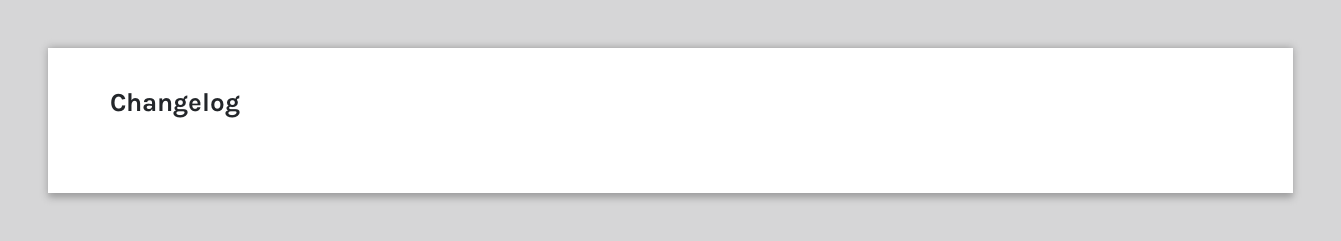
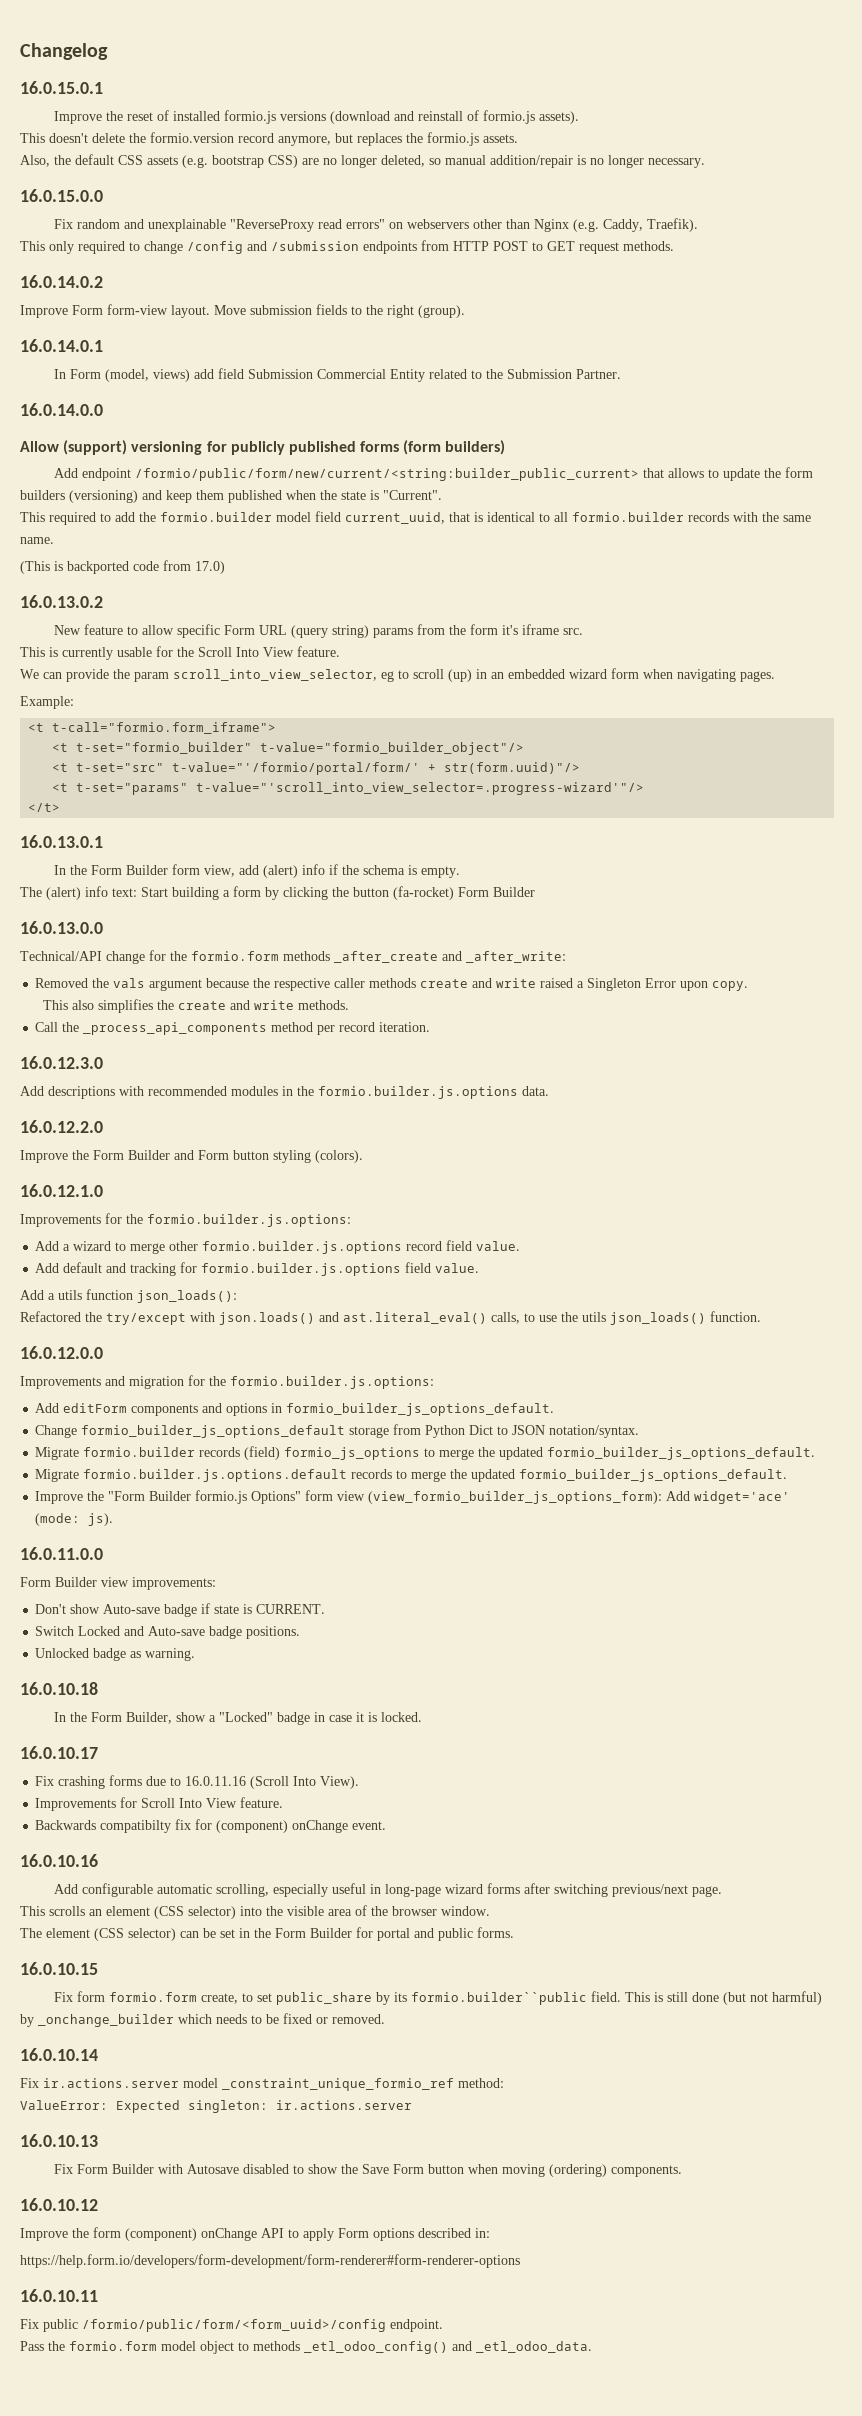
+ 16.0.15.0.1
+ Improve the reset of installed formio.js versions (download and reinstall of formio.js assets).
+ This doesn't delete the formio.version record anymore, but replaces the formio.js assets.
+ Also, the default CSS assets (e.g. bootstrap CSS) are no longer deleted, so manual addition/repair is no longer necessary.
+ 16.0.15.0.0
+ Fix random and unexplainable "ReverseProxy read errors" on webservers other than Nginx (e.g. Caddy, Traefik).
+ This only required to change /config and /submission endpoints from HTTP POST to GET request methods.
+ 16.0.14.0.2
+ Improve Form form-view layout. Move submission fields to the right (group).
+ 16.0.14.0.1
+ In Form (model, views) add field Submission Commercial Entity related to the Submission Partner.
+ 16.0.14.0.0
+ Allow (support) versioning for publicly published forms (form builders)
+ Add endpoint /formio/public/form/new/current/<string:builder_public_current> that allows to update the form builders (versioning) and keep them published when the state is "Current".
+ This required to add the formio.builder model field current_uuid, that is identical to all formio.builder records with the same name.
+ (This is backported code from 17.0)
+ 16.0.13.0.2
+ New feature to allow specific Form URL (query string) params from the form it's iframe src.
+ This is currently usable for the Scroll Into View feature.
+ We can provide the param scroll_into_view_selector, eg to scroll (up) in an embedded wizard form when navigating pages.
+ Example:
+ <t t-call="formio.form_iframe">
+ <t t-set="formio_builder" t-value="formio_builder_object"/>
+ <t t-set="src" t-value="'/formio/portal/form/' + str(form.uuid)"/>
+ <t t-set="params" t-value="'scroll_into_view_selector=.progress-wizard'"/>
+ </t>
+ 16.0.13.0.1
+ In the Form Builder form view, add (alert) info if the schema is empty.
+ The (alert) info text: Start building a form by clicking the button (fa-rocket) Form Builder
+ 16.0.13.0.0
+ Technical/API change for the formio.form methods _after_create and _after_write:
+ Removed the vals argument because the respective caller methods create and write raised a Singleton Error upon copy.
+ This also simplifies the create and write methods.
+ Call the _process_api_components method per record iteration.
+ 16.0.12.3.0
+ Add descriptions with recommended modules in the formio.builder.js.options data.
+ 16.0.12.2.0
+ Improve the Form Builder and Form button styling (colors).
+ 16.0.12.1.0
+ Improvements for the formio.builder.js.options:
+ Add a wizard to merge other formio.builder.js.options record field value.
+ Add default and tracking for formio.builder.js.options field value.
+ Add a utils function json_loads():
+ Refactored the try/except with json.loads() and ast.literal_eval() calls, to use the utils json_loads() function.
+ 16.0.12.0.0
+ Improvements and migration for the formio.builder.js.options:
+ Add editForm components and options in formio_builder_js_options_default.
+ Change formio_builder_js_options_default storage from Python Dict to JSON notation/syntax.
+ Migrate formio.builder records (field) formio_js_options to merge the updated formio_builder_js_options_default.
+ Migrate formio.builder.js.options.default records to merge the updated formio_builder_js_options_default.
+ Improve the "Form Builder formio.js Options" form view (view_formio_builder_js_options_form): Add widget='ace' (mode: js).
+ 16.0.11.0.0
+ Form Builder view improvements:
+ Don't show Auto-save badge if state is CURRENT.
+ Switch Locked and Auto-save badge positions.
+ Unlocked badge as warning.
+ 16.0.10.18
+ In the Form Builder, show a "Locked" badge in case it is locked.
+ 16.0.10.17
+ Fix crashing forms due to 16.0.11.16 (Scroll Into View).
+ Improvements for Scroll Into View feature.
+ Backwards compatibilty fix for (component) onChange event.
+ 16.0.10.16
+ Add configurable automatic scrolling, especially useful in long-page wizard forms after switching previous/next page.
+ This scrolls an element (CSS selector) into the visible area of the browser window.
+ The element (CSS selector) can be set in the Form Builder for portal and public forms.
+ 16.0.10.15
+ Fix form formio.form create, to set public_share by its formio.builder``public field. This is still done (but not harmful) by _onchange_builder which needs to be fixed or removed.
+ 16.0.10.14
+ Fix ir.actions.server model _constraint_unique_formio_ref method:
+ ValueError: Expected singleton: ir.actions.server
+ 16.0.10.13
+ Fix Form Builder with Autosave disabled to show the Save Form button when moving (ordering) components.
+ 16.0.10.12
+ Improve the form (component) onChange API to apply Form options described in:
+ https://help.form.io/developers/form-development/form-renderer#form-renderer-options
+ 16.0.10.11
+ Fix public /formio/public/form/<form_uuid>/config endpoint.
+ Pass the formio.form model object to methods _etl_odoo_config() and _etl_odoo_data.

